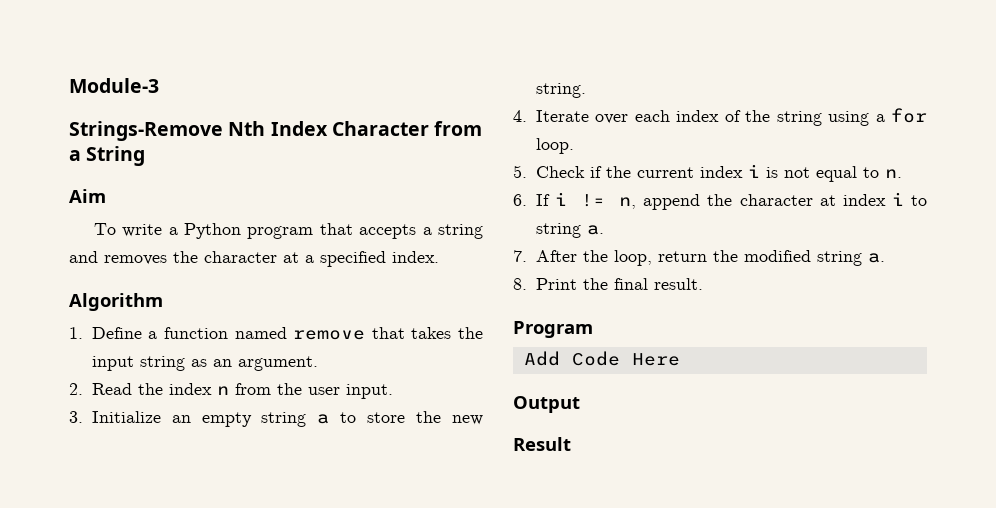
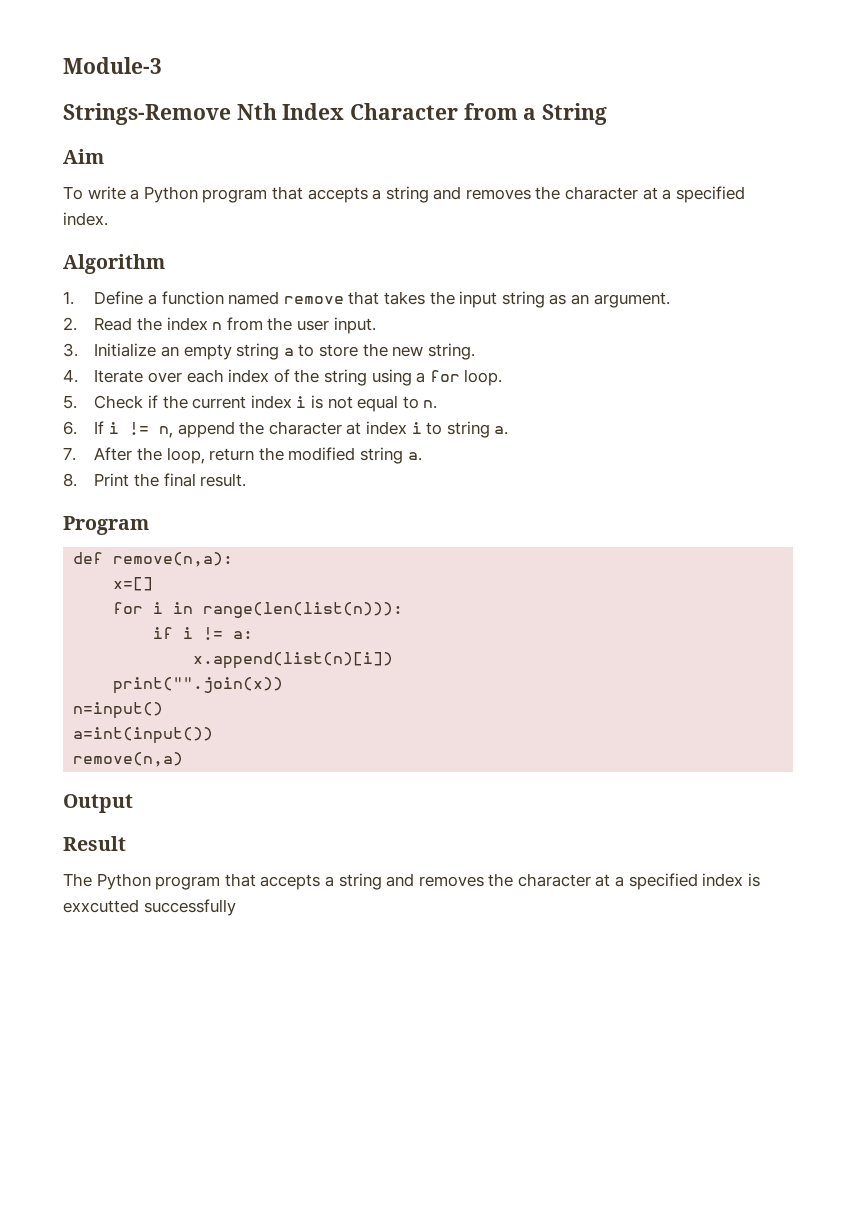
- Add Code Here
+ def remove(n,a):
+ x=[]
+ for i in range(len(list(n))):
+ if i != a:
+ x.append(list(n)[i])
+ print("".join(x))
+ n=input()
+ a=int(input())
+ remove(n,a)
  Output
  Result
+ The Python program that accepts a string and removes the character at a specified index is exxcutted successfully

